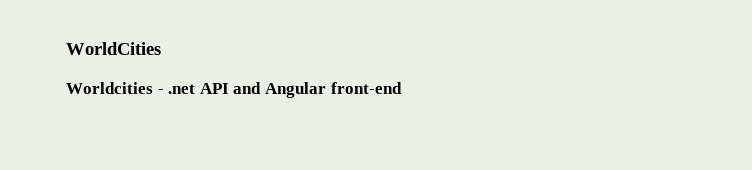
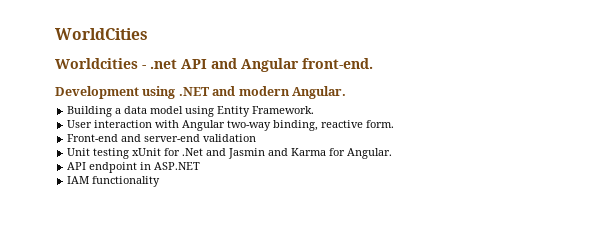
- Worldcities - .net API and Angular front-end
+ Worldcities - .net API and Angular front-end.
+ Development using .NET and modern Angular.
+ Building a data model using Entity Framework.
+ User interaction with Angular two-way binding, reactive form.
+ Front-end and server-end validation
+ Unit testing xUnit for .Net and Jasmin and Karma for Angular.
+ API endpoint in ASP.NET
+ IAM functionality

